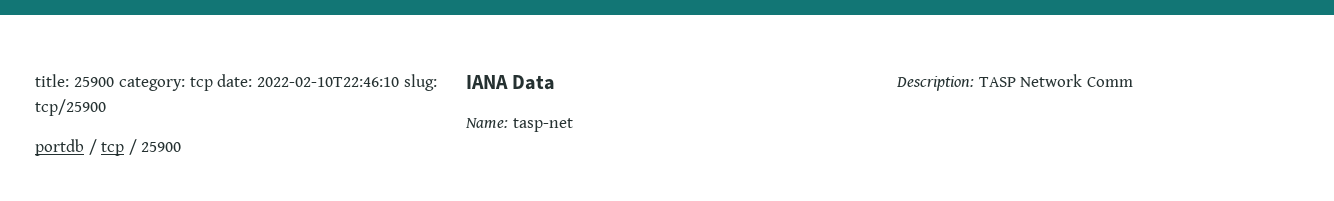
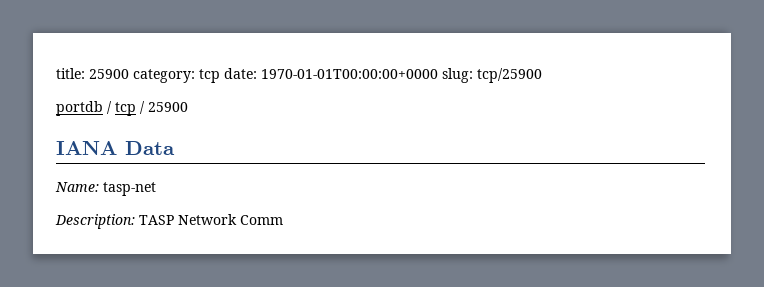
- title: 25900 category: tcp date: 2022-02-10T22:46:10 slug: tcp/25900
+ title: 25900 category: tcp date: 1970-01-01T00:00:00+0000 slug: tcp/25900

